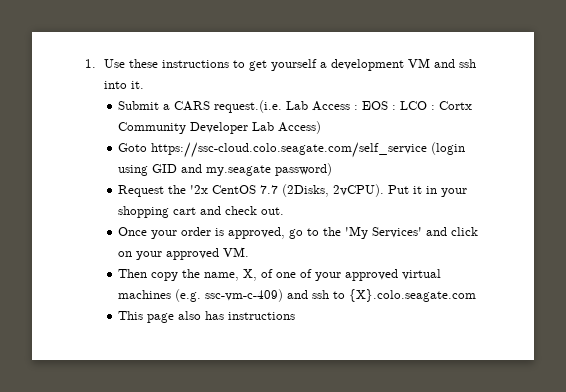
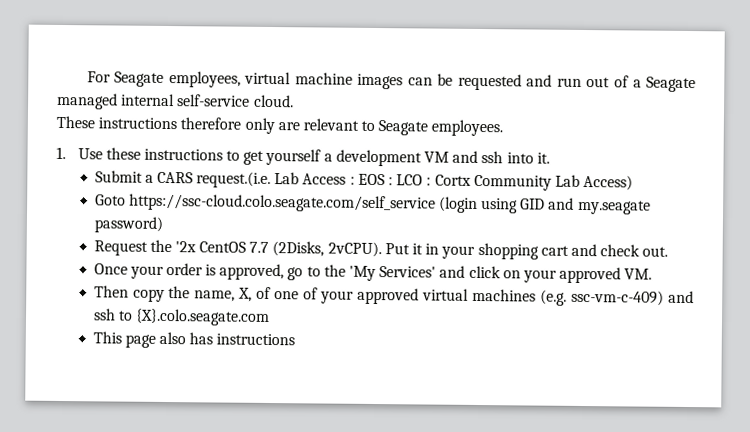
+ For Seagate employees, virtual machine images can be requested and run out of a Seagate managed internal self-service cloud.
+ These instructions therefore only are relevant to Seagate employees.
- Submit a CARS request.(i.e. Lab Access : EOS : LCO : Cortx Community Developer Lab Access)
+ Submit a CARS request.(i.e. Lab Access : EOS : LCO : Cortx Community Lab Access)

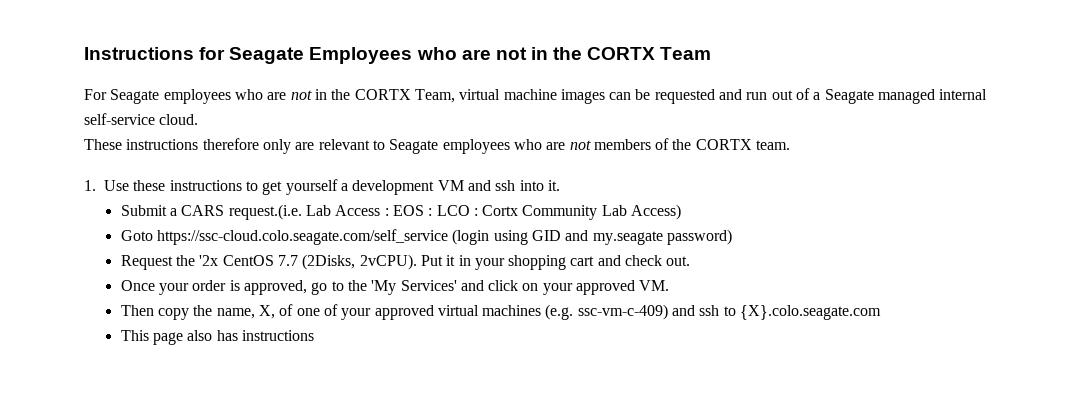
- For Seagate employees, virtual machine images can be requested and run out of a Seagate managed internal self-service cloud.
+ Instructions for Seagate Employees who are not in the CORTX Team
+ For Seagate employees who are not in the CORTX Team, virtual machine images can be requested and run out of a Seagate managed internal self-service cloud.
- These instructions therefore only are relevant to Seagate employees.
+ These instructions therefore only are relevant to Seagate employees who are not members of the CORTX team.

